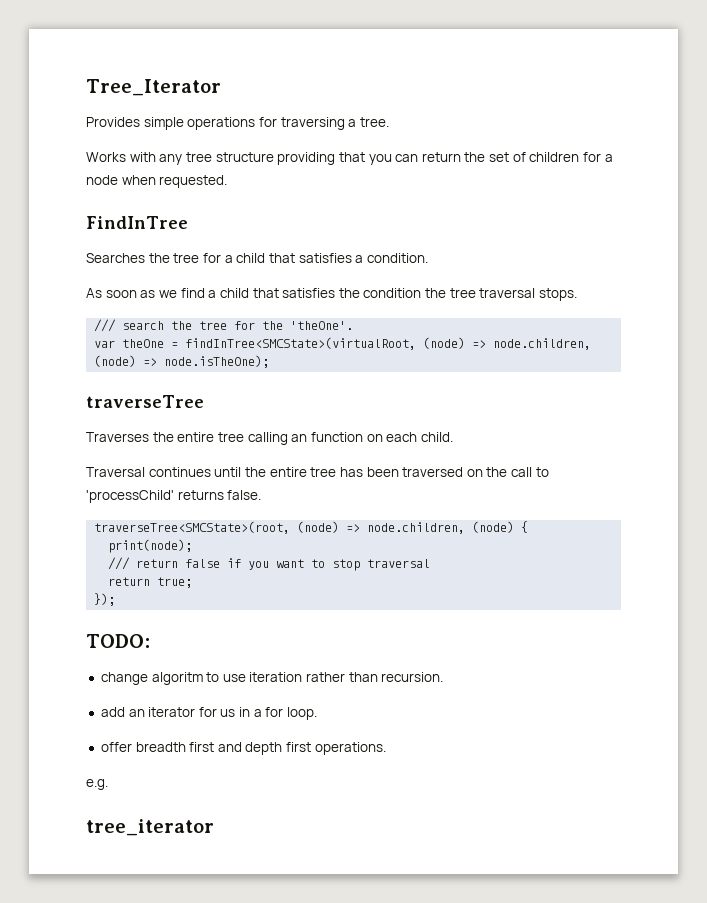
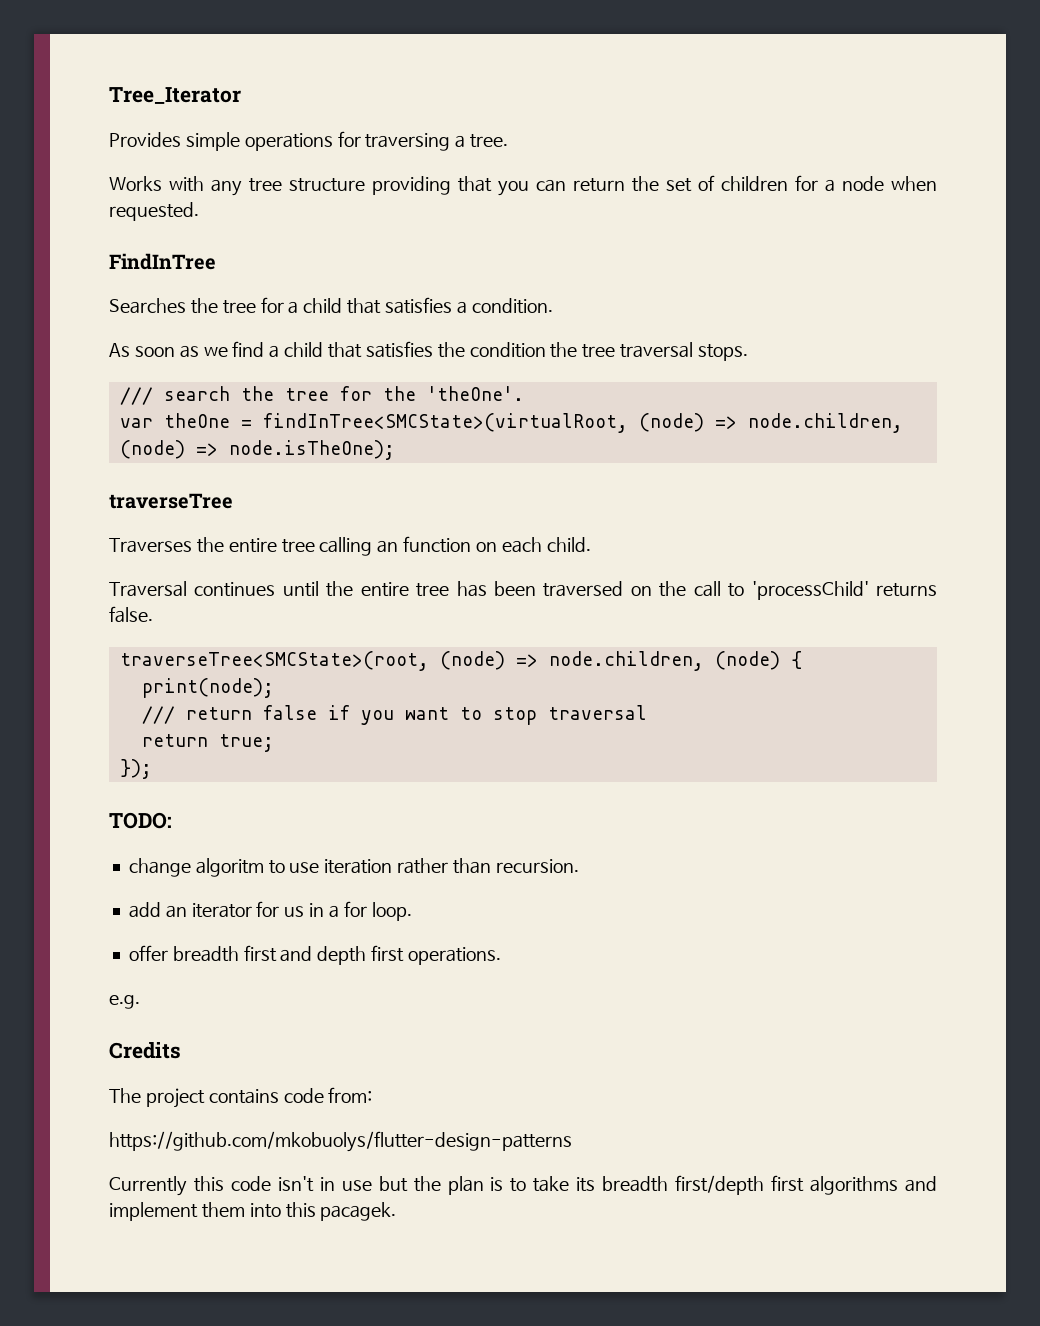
- tree_iterator
+ Credits
+ The project contains code from:
+ https://github.com/mkobuolys/flutter-design-patterns
+ Currently this code isn't in use but the plan is to take its breadth first/depth first algorithms and implement them into this pacagek.

